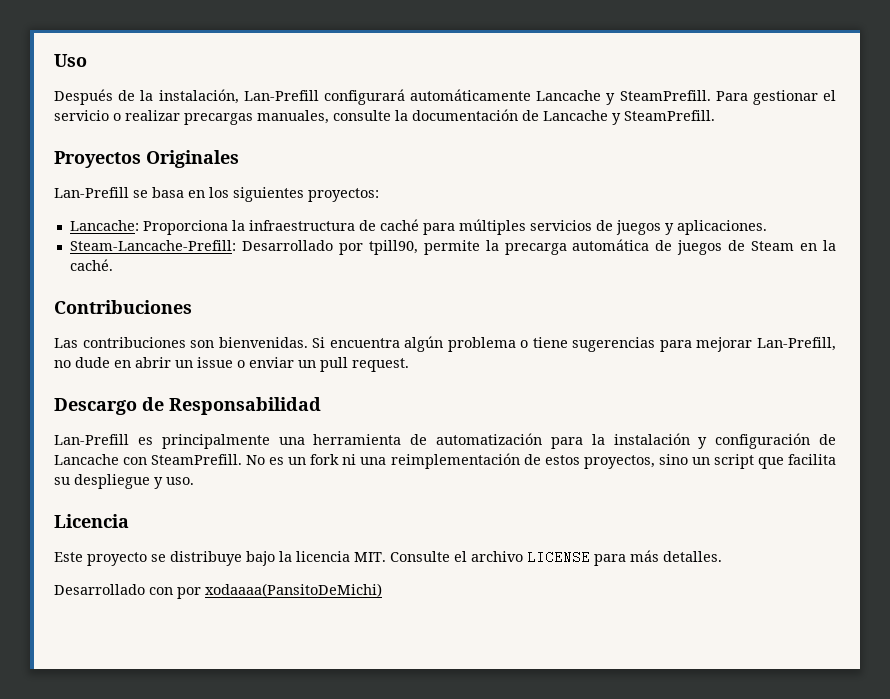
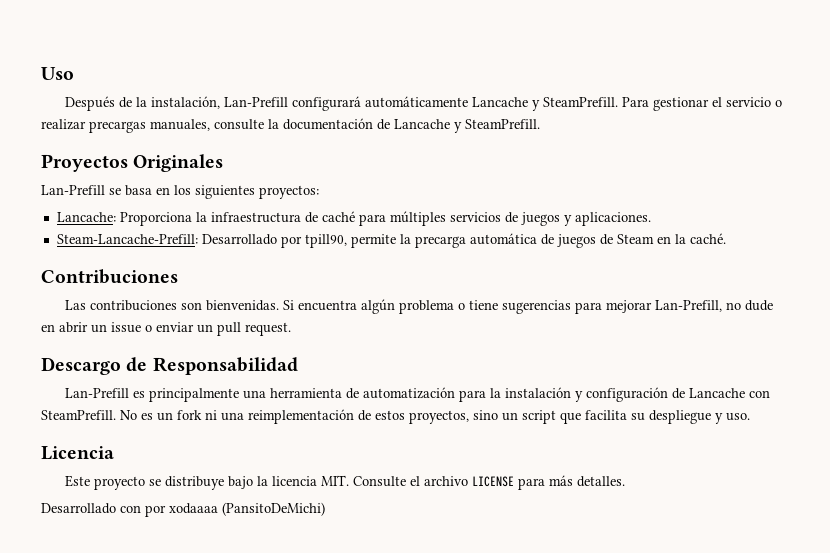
- Desarrollado con por xodaaaa(PansitoDeMichi)
+ Desarrollado con por xodaaaa (PansitoDeMichi)

